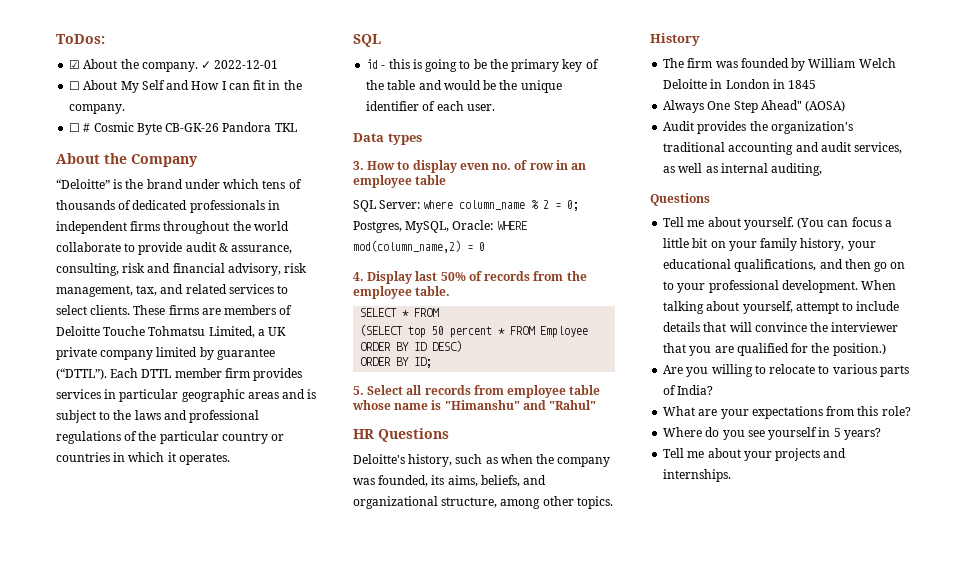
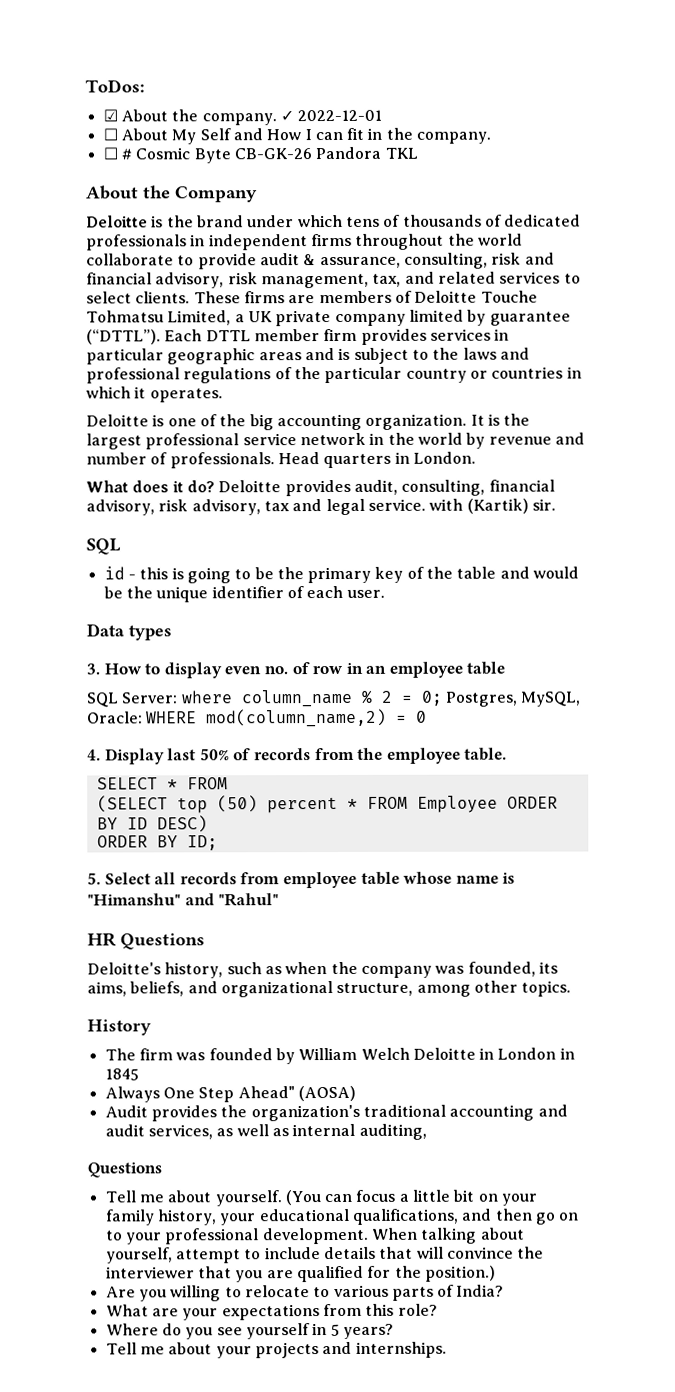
- “Deloitte” is the brand under which tens of thousands of dedicated professionals in independent firms throughout the world collaborate to provide audit & assurance, consulting, risk and financial advisory, risk management, tax, and related services to select clients.
+ Deloitte is the brand under which tens of thousands of dedicated professionals in independent firms throughout the world collaborate to provide audit & assurance, consulting, risk and financial advisory, risk management, tax, and related services to select clients.
+ Deloitte is one of the big accounting organization. It is the largest professional service network in the world by revenue and number of professionals. Head quarters in London.
+ What does it do? Deloitte provides audit, consulting, financial advisory, risk advisory, tax and legal service. with (Kartik) sir.
- (SELECT top 50 percent * FROM Employee ORDER BY ID DESC)
+ (SELECT top (50) percent * FROM Employee ORDER BY ID DESC)

